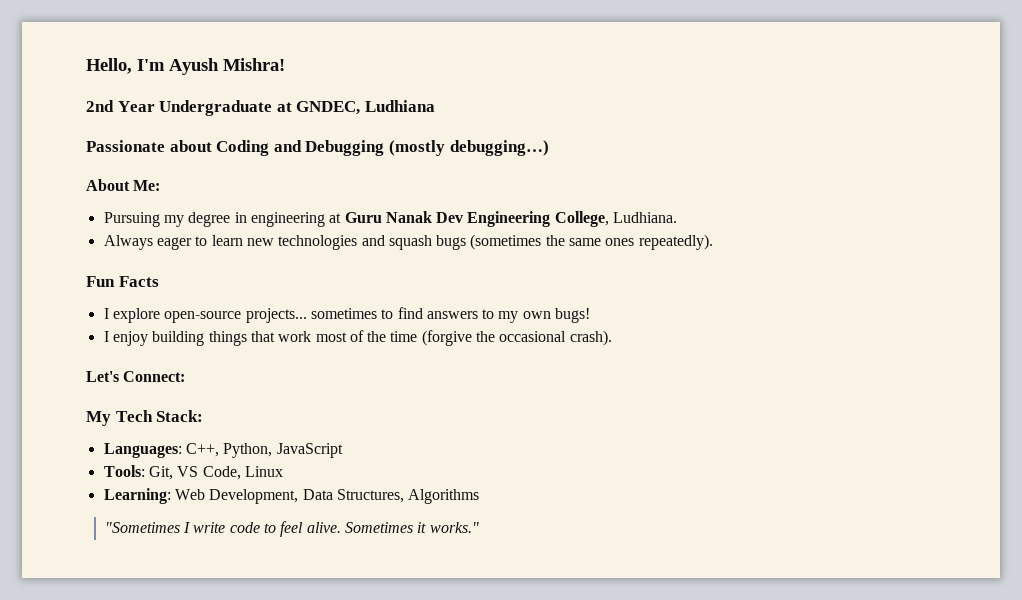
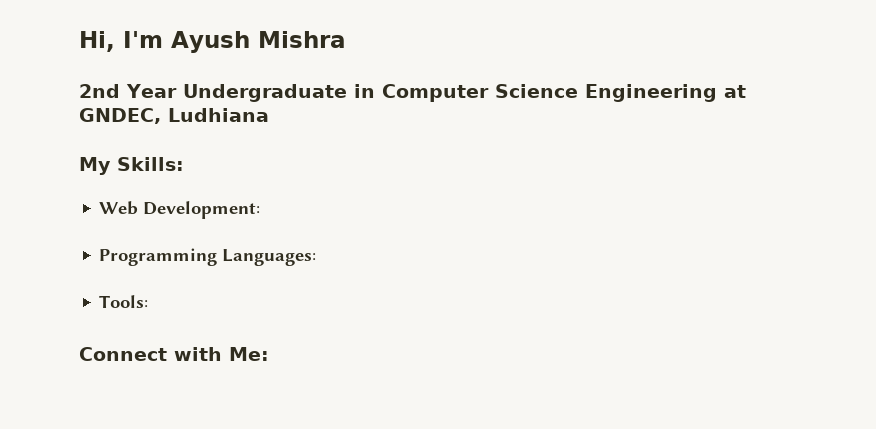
- Hello, I'm Ayush Mishra!
+ Hi, I'm Ayush Mishra
- 2nd Year Undergraduate at GNDEC, Ludhiana
+ 2nd Year Undergraduate in Computer Science Engineering at GNDEC, Ludhiana
- Passionate about Coding and Debugging (mostly debugging…)
- About Me:
- Pursuing my degree in engineering at Guru Nanak Dev Engineering College, Ludhiana.
- Always eager to learn new technologies and squash bugs (sometimes the same ones repeatedly).
- Fun Facts
- I explore open-source projects... sometimes to find answers to my own bugs!
- I enjoy building things that work most of the time (forgive the occasional crash).
- Let's Connect:
- My Tech Stack:
- Languages: C++, Python, JavaScript
- Tools: Git, VS Code, Linux
- Learning: Web Development, Data Structures, Algorithms
- "Sometimes I write code to feel alive. Sometimes it works."
+ My Skills:
+ Web Development:
+ Programming Languages:
+ Tools:
+ Connect with Me:

